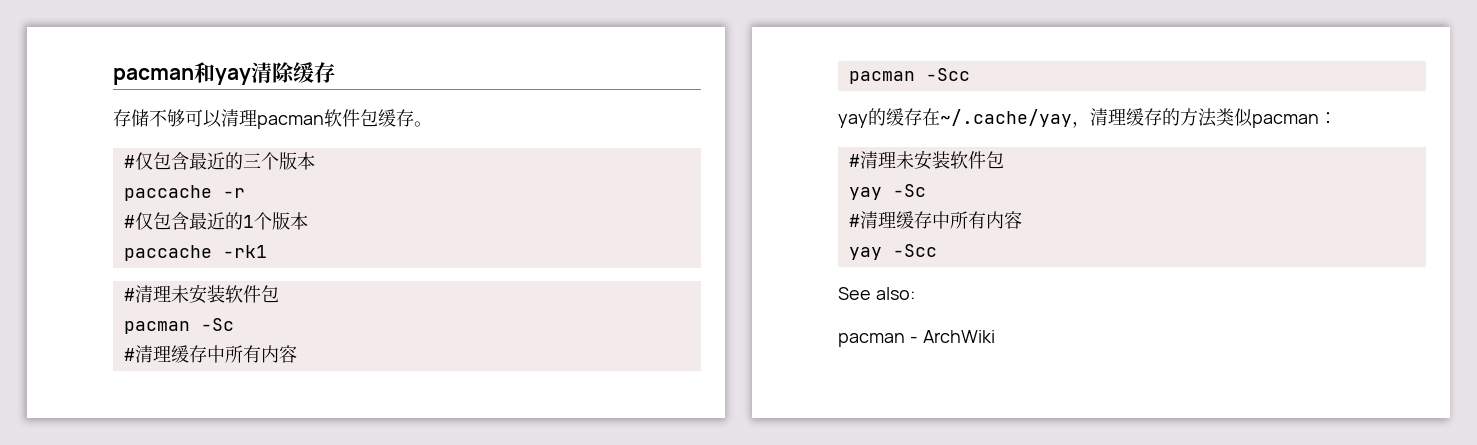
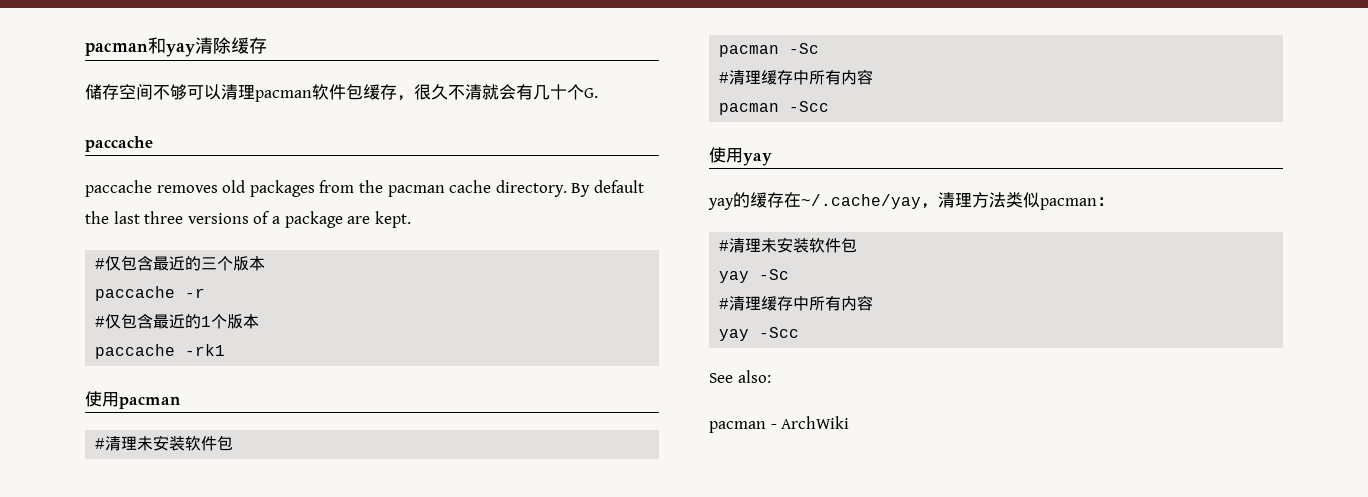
- 存储不够可以清理pacman软件包缓存。
+ 储存空间不够可以清理pacman软件包缓存，很久不清就会有几十个G.
+ paccache
+ paccache removes old packages from the pacman cache directory. By default the last three versions of a package are kept.
+ 使用pacman
+ 使用yay
- yay的缓存在~/.cache/yay，清理缓存的方法类似pacman：
+ yay的缓存在~/.cache/yay，清理方法类似pacman：

